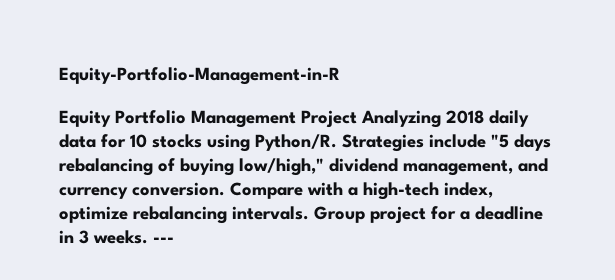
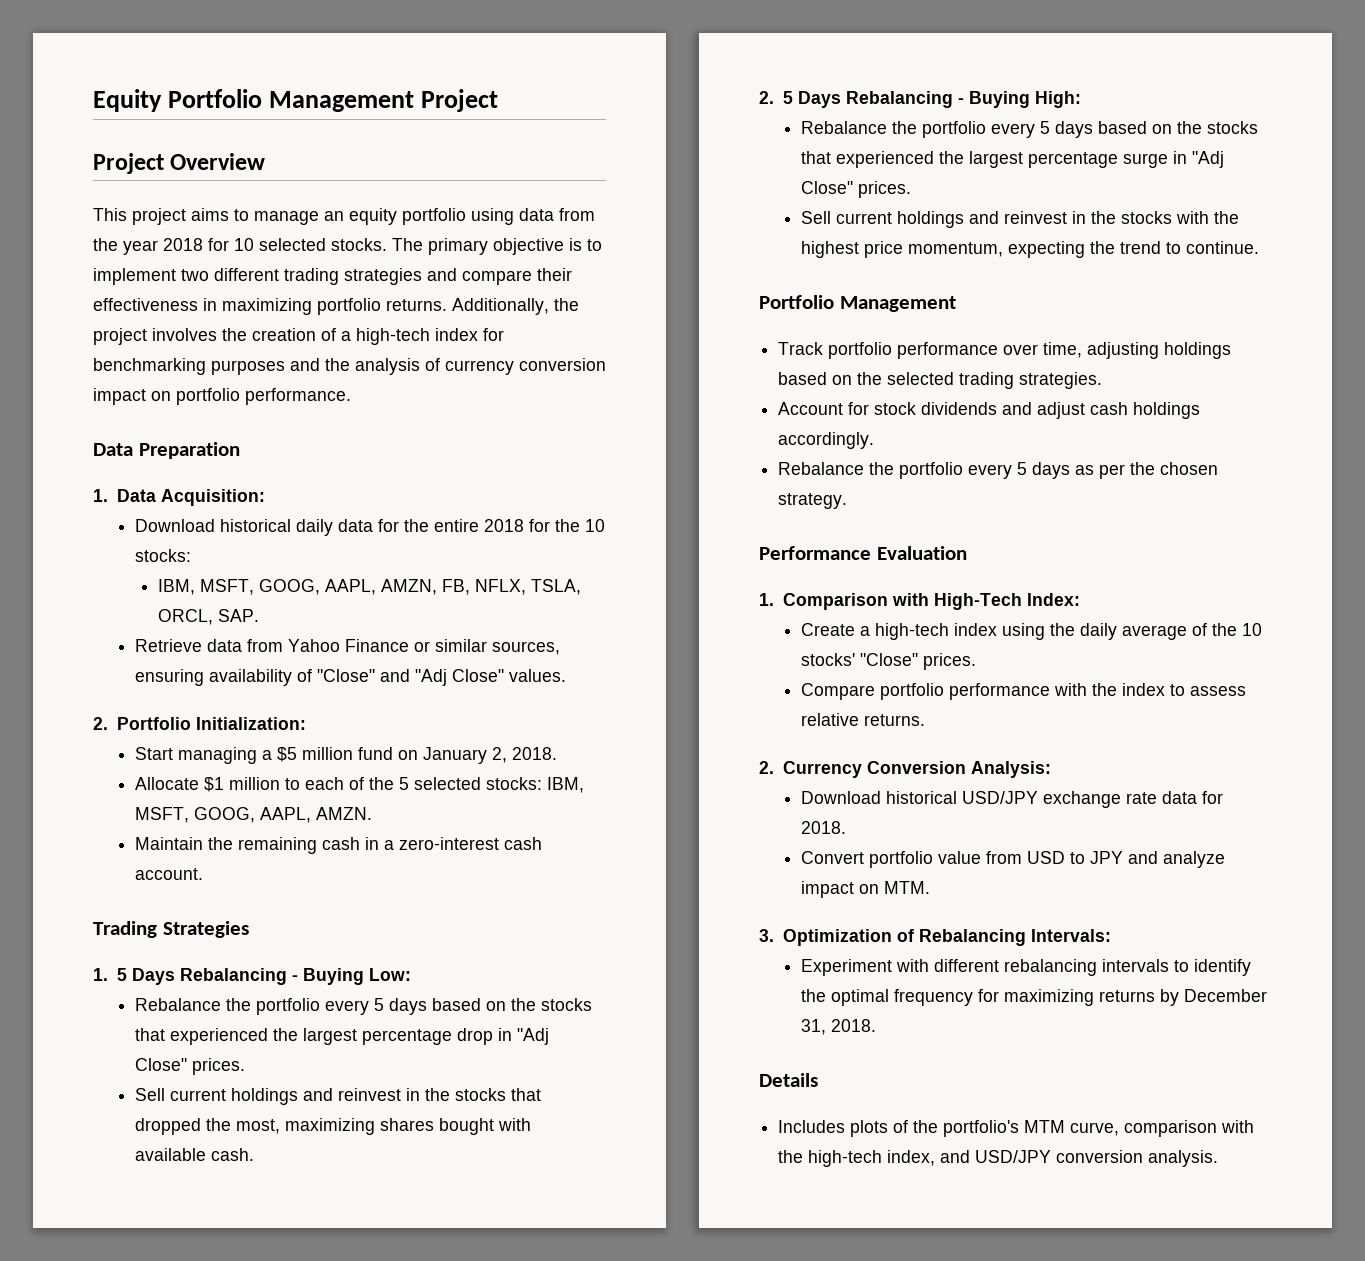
- Equity-Portfolio-Management-in-R
- Equity Portfolio Management Project Analyzing 2018 daily data for 10 stocks using Python/R. Strategies include "5 days rebalancing of buying low/high," dividend management, and currency conversion. Compare with a high-tech index, optimize rebalancing intervals. Group project for a deadline in 3 weeks. ---
+ Equity Portfolio Management Project
+ Project Overview
+ This project aims to manage an equity portfolio using data from the year 2018 for 10 selected stocks. The primary objective is to implement two different trading strategies and compare their effectiveness in maximizing portfolio returns. Additionally, the project involves the creation of a high-tech index for benchmarking purposes and the analysis of currency conversion impact on portfolio performance.
+ Data Preparation
+ 1. Data Acquisition:
+ Download historical daily data for the entire 2018 for the 10 stocks:
+ IBM, MSFT, GOOG, AAPL, AMZN, FB, NFLX, TSLA, ORCL, SAP.
+ Retrieve data from Yahoo Finance or similar sources, ensuring availability of "Close" and "Adj Close" values.
+ 2. Portfolio Initialization:
+ Start managing a $5 million fund on January 2, 2018.
+ Allocate $1 million to each of the 5 selected stocks: IBM, MSFT, GOOG, AAPL, AMZN.
+ Maintain the remaining cash in a zero-interest cash account.
+ Trading Strategies
+ 1. 5 Days Rebalancing - Buying Low:
+ Rebalance the portfolio every 5 days based on the stocks that experienced the largest percentage drop in "Adj Close" prices.
+ Sell current holdings and reinvest in the stocks that dropped the most, maximizing shares bought with available cash.
+ 2. 5 Days Rebalancing - Buying High:
+ Rebalance the portfolio every 5 days based on the stocks that experienced the largest percentage surge in "Adj Close" prices.
+ Sell current holdings and reinvest in the stocks with the highest price momentum, expecting the trend to continue.
+ Portfolio Management
+ Track portfolio performance over time, adjusting holdings based on the selected trading strategies.
+ Account for stock dividends and adjust cash holdings accordingly.
+ Rebalance the portfolio every 5 days as per the chosen strategy.
+ Performance Evaluation
+ 1. Comparison with High-Tech Index:
+ Create a high-tech index using the daily average of the 10 stocks' "Close" prices.
+ Compare portfolio performance with the index to assess relative returns.
+ 2. Currency Conversion Analysis:
+ Download historical USD/JPY exchange rate data for 2018.
+ Convert portfolio value from USD to JPY and analyze impact on MTM.
+ 3. Optimization of Rebalancing Intervals:
+ Experiment with different rebalancing intervals to identify the optimal frequency for maximizing returns by December 31, 2018.
+ Details
+ Includes plots of the portfolio's MTM curve, comparison with the high-tech index, and USD/JPY conversion analysis.

